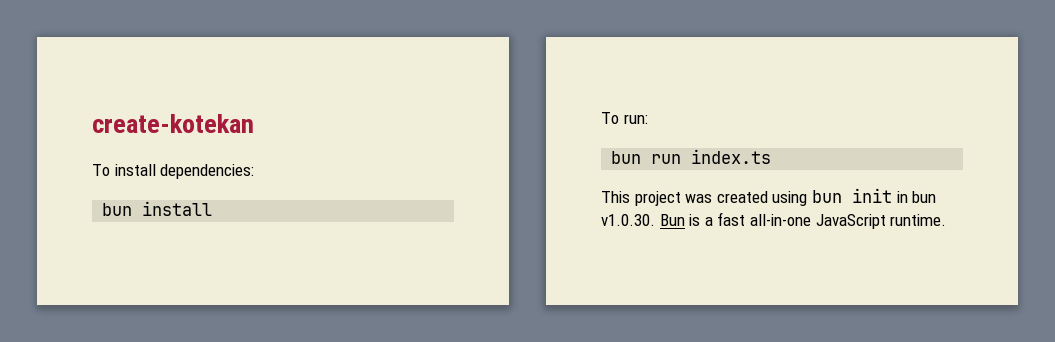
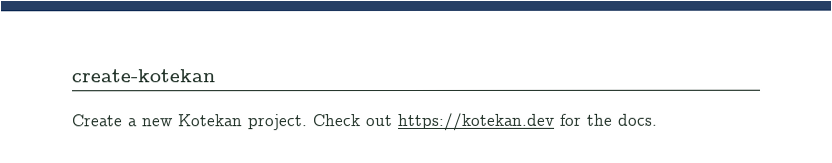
- To install dependencies:
- bun install
- To run:
- bun run index.ts
- This project was created using bun init in bun v1.0.30. Bun is a fast all-in-one JavaScript runtime.
+ Create a new Kotekan project. Check out https://kotekan.dev for the docs.

